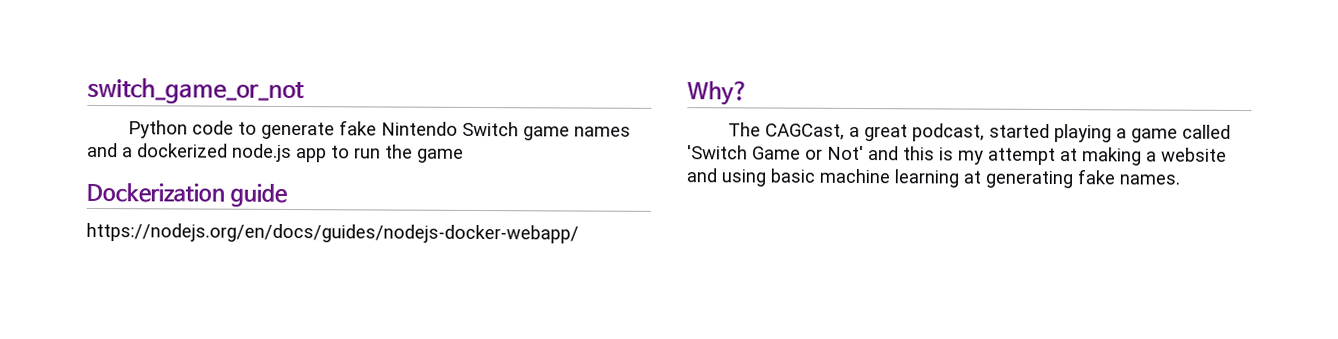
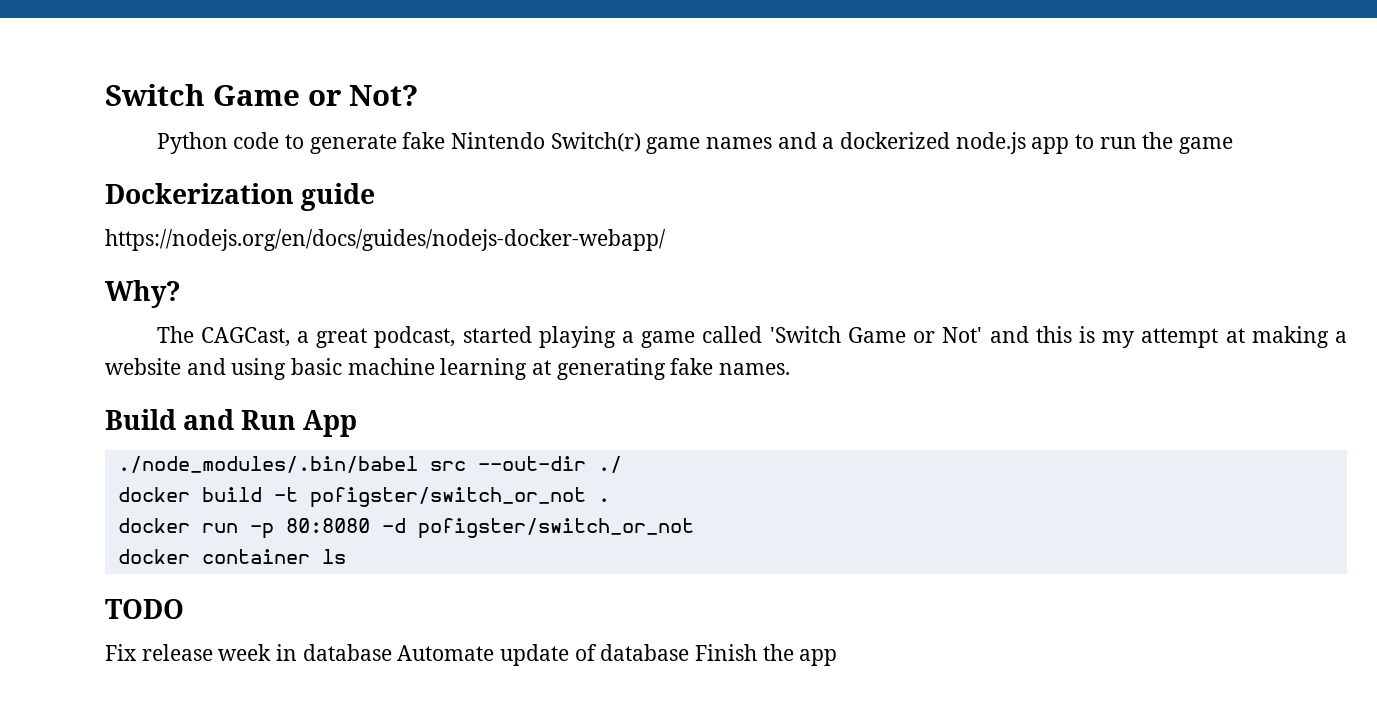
- switch_game_or_not
+ Switch Game or Not?
- Python code to generate fake Nintendo Switch game names and a dockerized node.js app to run the game
+ Python code to generate fake Nintendo Switch(r) game names and a dockerized node.js app to run the game
+ Build and Run App
+ ./node_modules/.bin/babel src --out-dir ./
+ docker build -t pofigster/switch_or_not .
+ docker run -p 80:8080 -d pofigster/switch_or_not
+ docker container ls
+ TODO
+ Fix release week in database Automate update of database Finish the app

